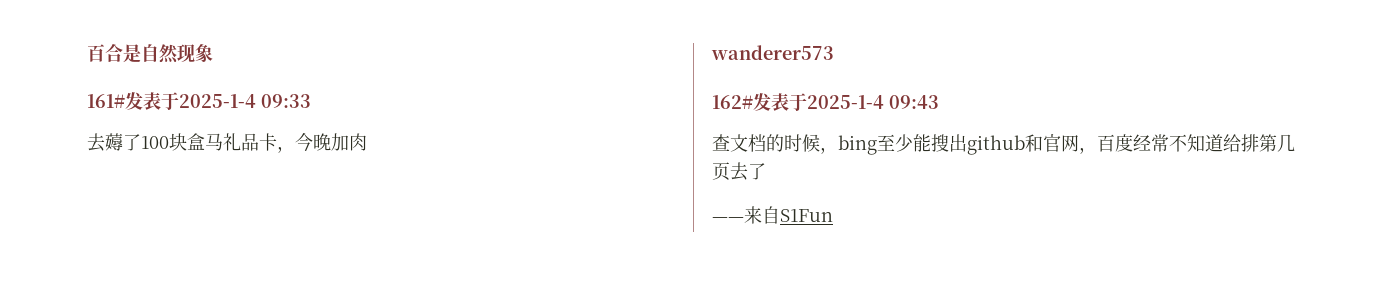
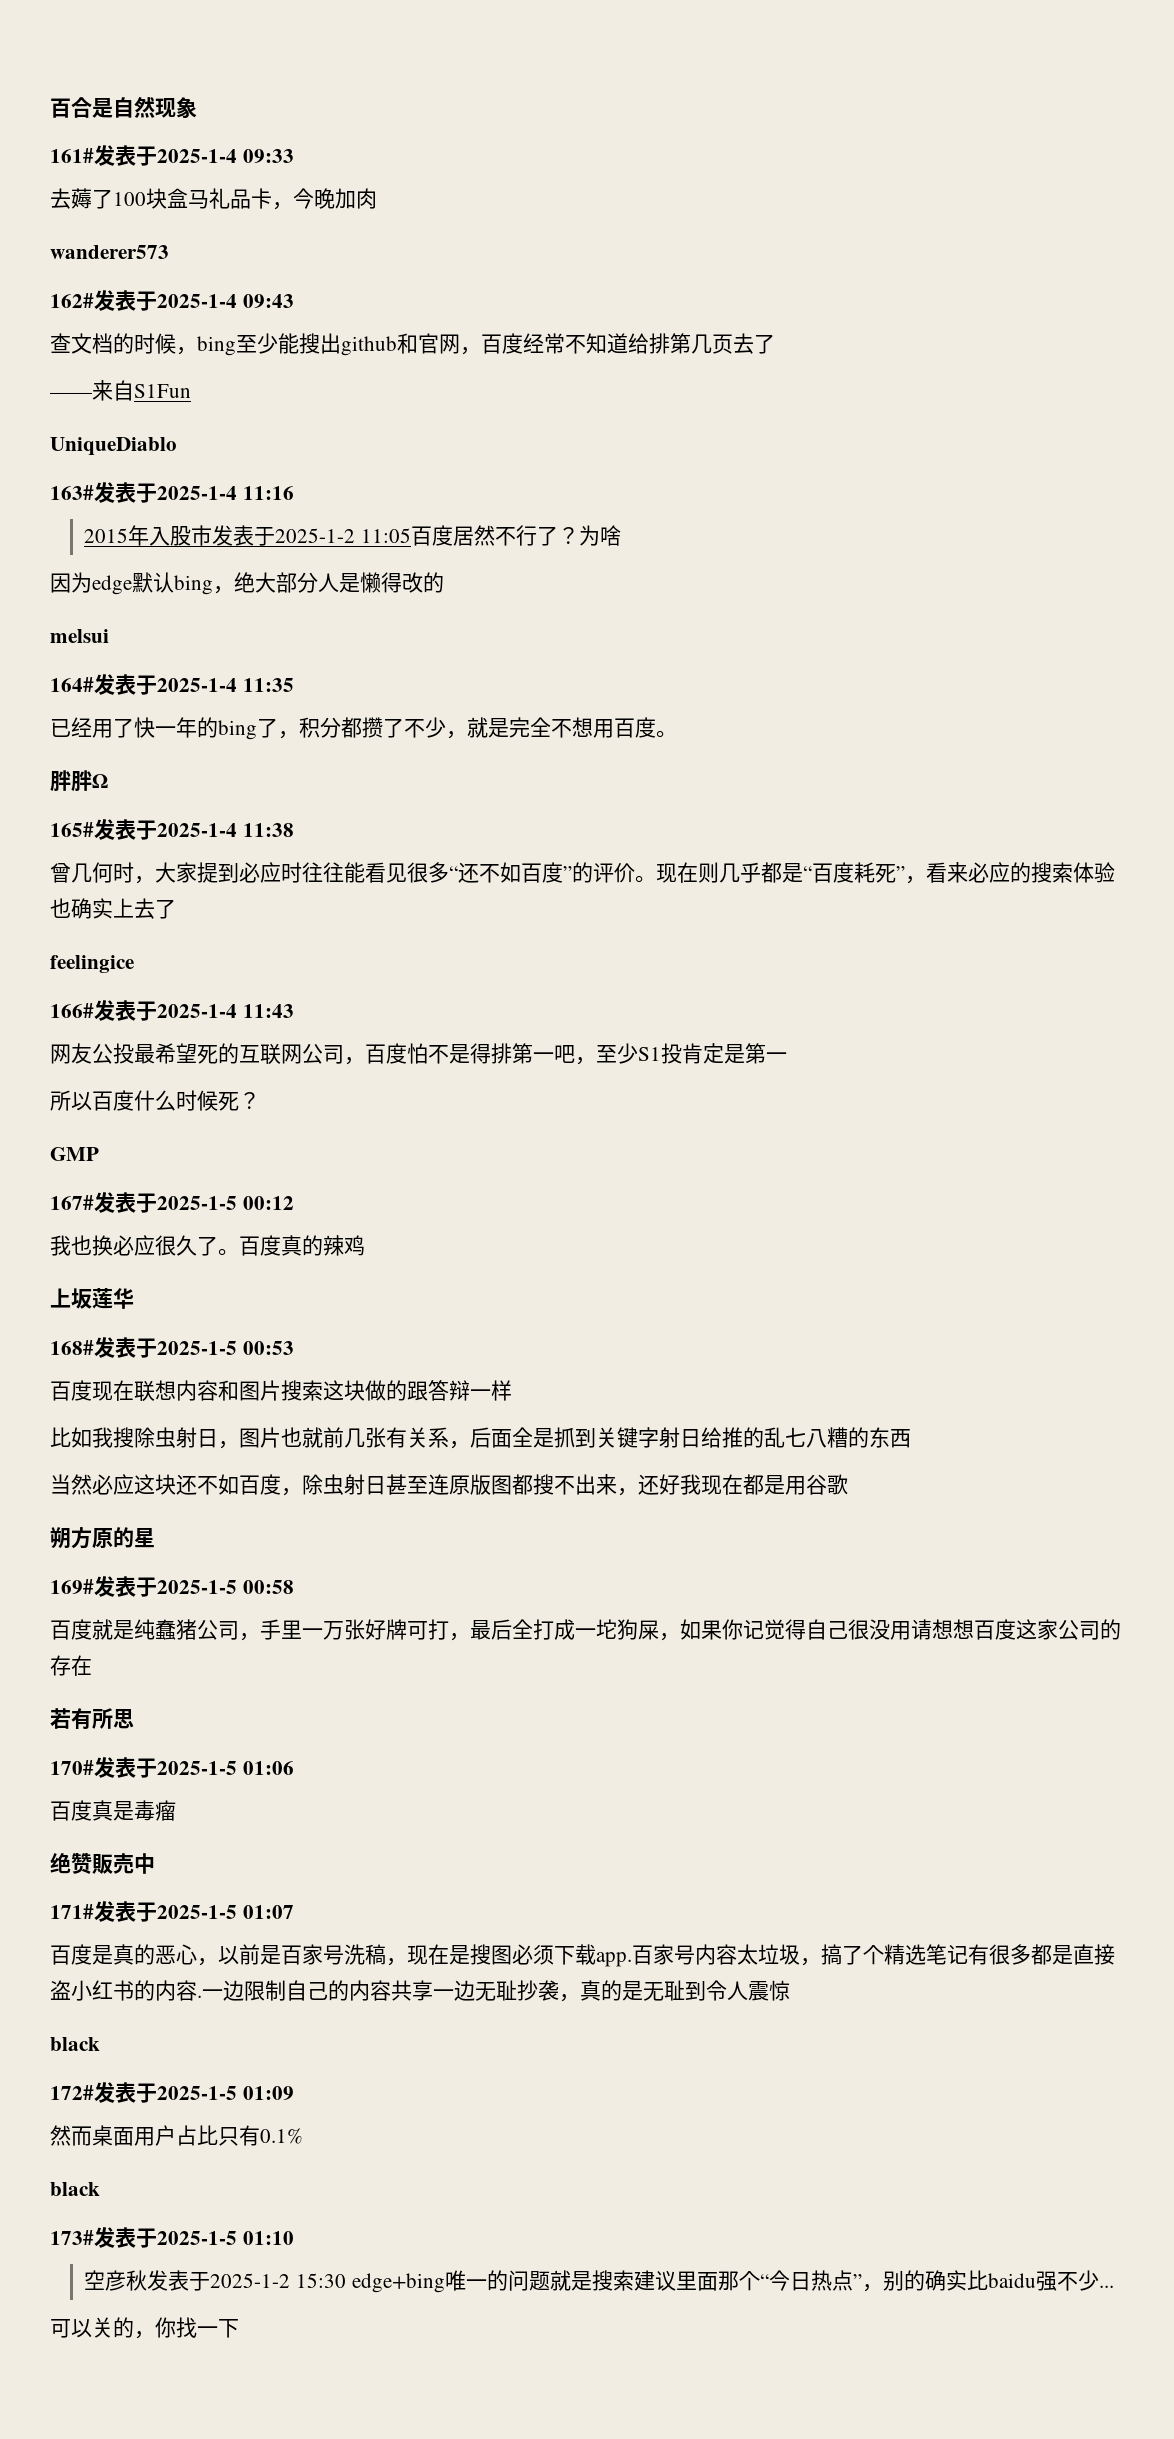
+ UniqueDiablo
+ 163#发表于2025-1-4 11:16
+ 2015年入股市发表于2025-1-2 11:05百度居然不行了？为啥
+ 因为edge默认bing，绝大部分人是懒得改的
+ melsui
+ 164#发表于2025-1-4 11:35
+ 已经用了快一年的bing了，积分都攒了不少，就是完全不想用百度。
+ 胖胖Ω
+ 165#发表于2025-1-4 11:38
+ 曾几何时，大家提到必应时往往能看见很多“还不如百度”的评价。现在则几乎都是“百度耗死”，看来必应的搜索体验也确实上去了
+ feelingice
+ 166#发表于2025-1-4 11:43
+ 网友公投最希望死的互联网公司，百度怕不是得排第一吧，至少S1投肯定是第一
+ 所以百度什么时候死？
+ GMP
+ 167#发表于2025-1-5 00:12
+ 我也换必应很久了。百度真的辣鸡
+ 上坂莲华
+ 168#发表于2025-1-5 00:53
+ 百度现在联想内容和图片搜索这块做的跟答辩一样
+ 比如我搜除虫射日，图片也就前几张有关系，后面全是抓到关键字射日给推的乱七八糟的东西
+ 当然必应这块还不如百度，除虫射日甚至连原版图都搜不出来，还好我现在都是用谷歌
+ 朔方原的星
+ 169#发表于2025-1-5 00:58
+ 百度就是纯蠢猪公司，手里一万张好牌可打，最后全打成一坨狗屎，如果你记觉得自己很没用请想想百度这家公司的存在
+ 若有所思
+ 170#发表于2025-1-5 01:06
+ 百度真是毒瘤
+ 绝赞販売中
+ 171#发表于2025-1-5 01:07
+ 百度是真的恶心，以前是百家号洗稿，现在是搜图必须下载app.百家号内容太垃圾，搞了个精选笔记有很多都是直接盗小红书的内容.一边限制自己的内容共享一边无耻抄袭，真的是无耻到令人震惊
+ black
+ 172#发表于2025-1-5 01:09
+ 然而桌面用户占比只有0.1%
+ black
+ 173#发表于2025-1-5 01:10
+ 空彦秋发表于2025-1-2 15:30 edge+bing唯一的问题就是搜索建议里面那个“今日热点”，别的确实比baidu强不少...
+ 可以关的，你找一下

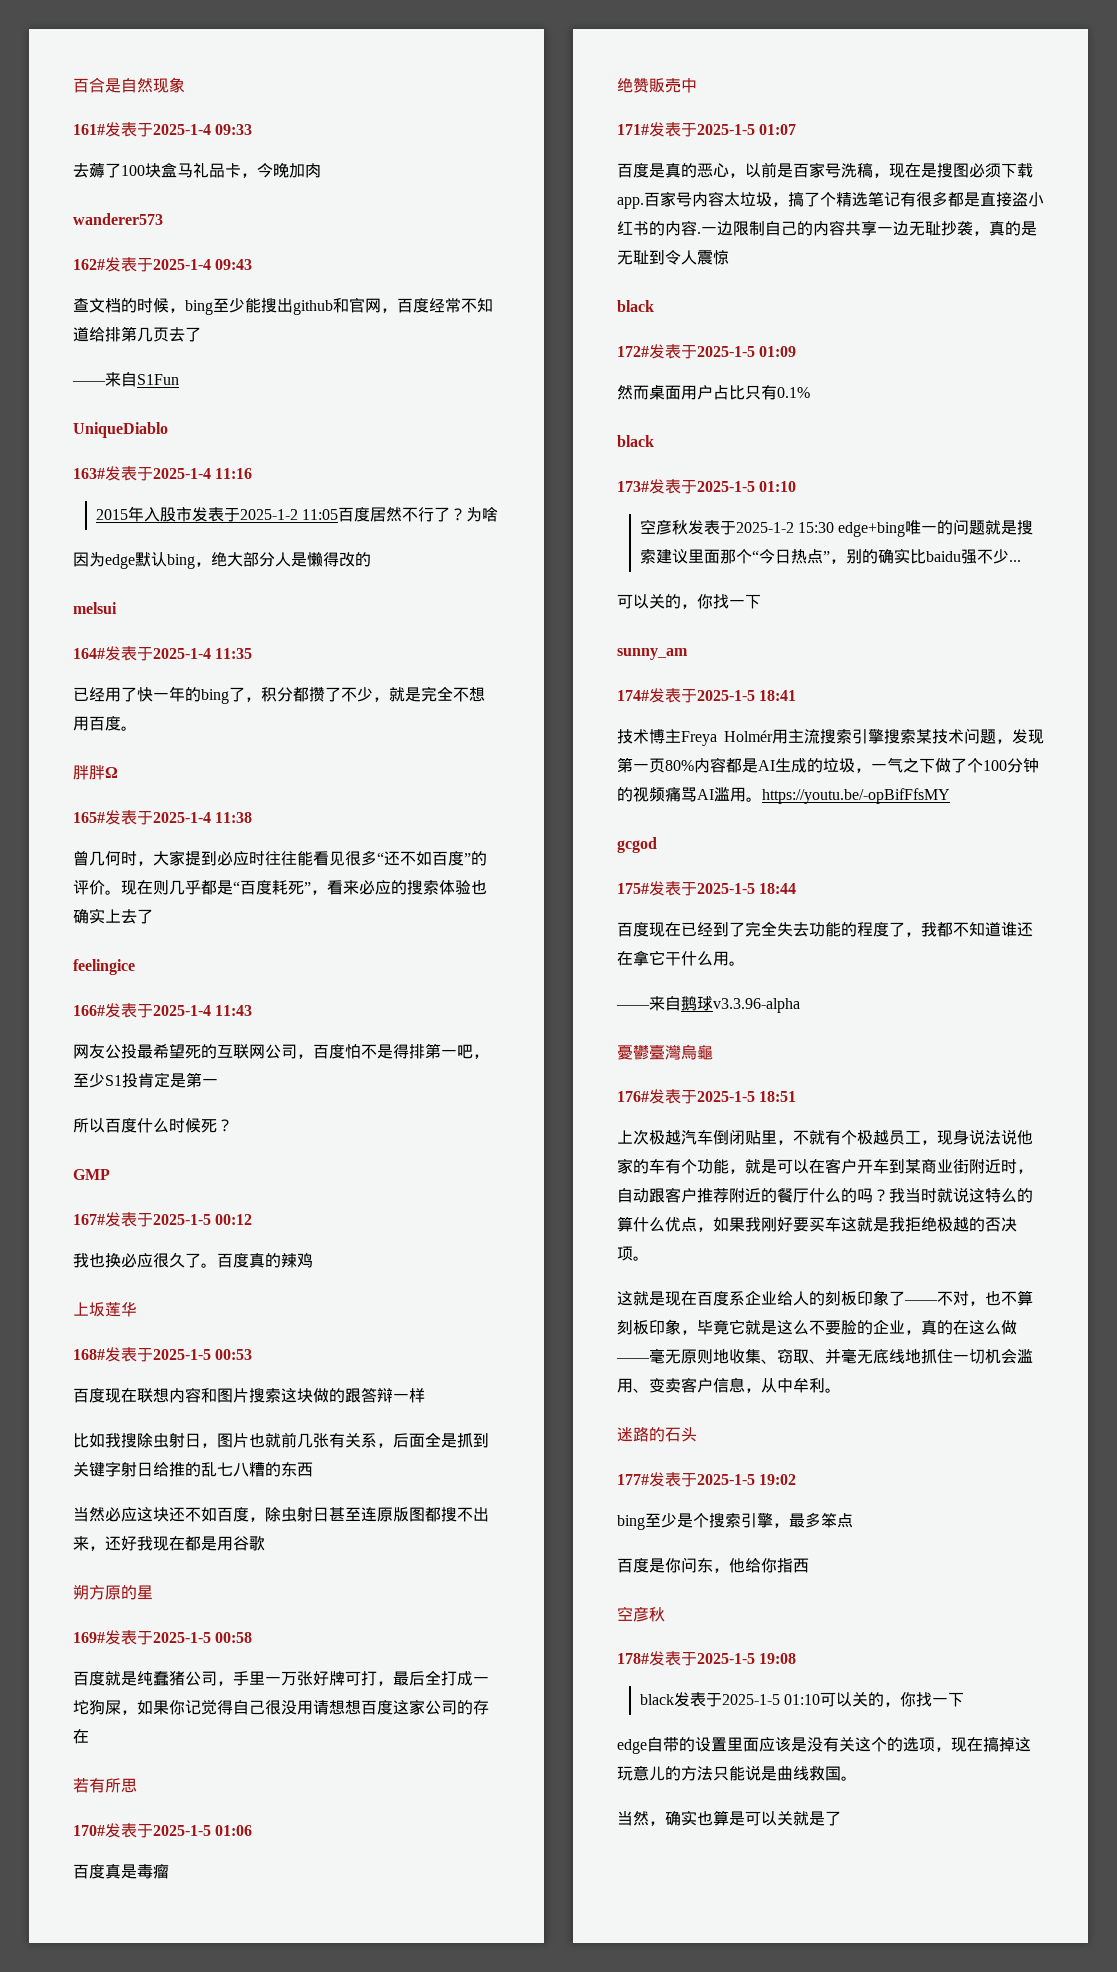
+ sunny_am
+ 174#发表于2025-1-5 18:41
+ 技术博主Freya Holmér用主流搜索引擎搜索某技术问题，发现第一页80%内容都是AI生成的垃圾，一气之下做了个100分钟的视频痛骂AI滥用。https://youtu.be/-opBifFfsMY
+ gcgod
+ 175#发表于2025-1-5 18:44
+ 百度现在已经到了完全失去功能的程度了，我都不知道谁还在拿它干什么用。
+ ——来自鹅球v3.3.96-alpha
+ 憂鬱臺灣烏龜
+ 176#发表于2025-1-5 18:51
+ 上次极越汽车倒闭贴里，不就有个极越员工，现身说法说他家的车有个功能，就是可以在客户开车到某商业街附近时，自动跟客户推荐附近的餐厅什么的吗？我当时就说这特么的算什么优点，如果我刚好要买车这就是我拒绝极越的否决项。
+ 这就是现在百度系企业给人的刻板印象了——不对，也不算刻板印象，毕竟它就是这么不要脸的企业，真的在这么做——毫无原则地收集、窃取、并毫无底线地抓住一切机会滥用、变卖客户信息，从中牟利。
+ 迷路的石头
+ 177#发表于2025-1-5 19:02
+ bing至少是个搜索引擎，最多笨点
+ 百度是你问东，他给你指西
+ 空彦秋
+ 178#发表于2025-1-5 19:08
+ black发表于2025-1-5 01:10可以关的，你找一下
+ edge自带的设置里面应该是没有关这个的选项，现在搞掉这玩意儿的方法只能说是曲线救国。
+ 当然，确实也算是可以关就是了

